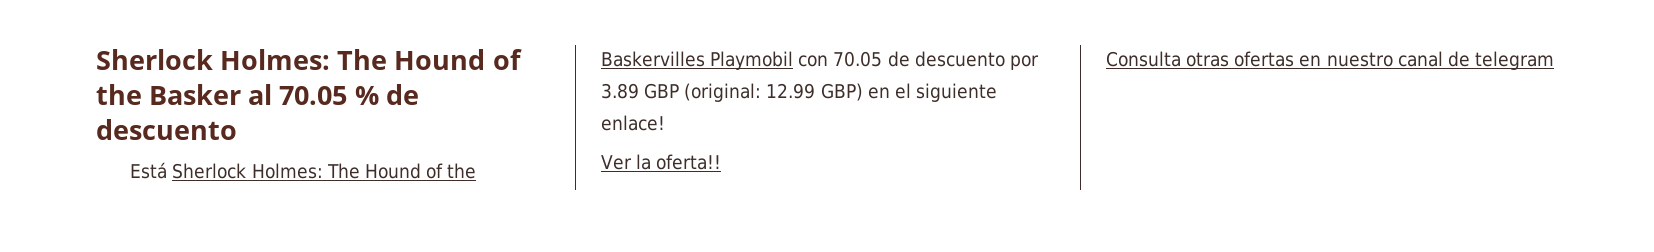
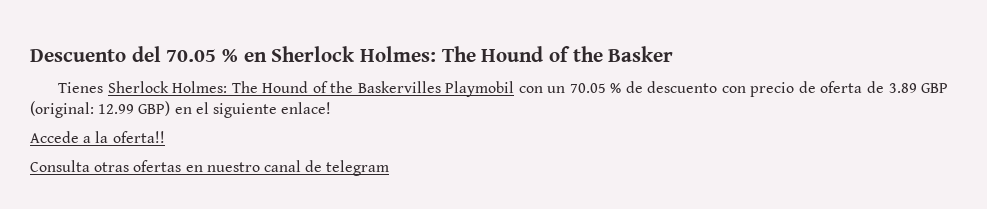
- Sherlock Holmes: The Hound of the Basker al 70.05 % de descuento
- Está Sherlock Holmes: The Hound of the Baskervilles Playmobil con 70.05 de descuento por 3.89 GBP (original: 12.99 GBP) en el siguiente enlace!
+ Descuento del 70.05 % en Sherlock Holmes: The Hound of the Basker
+ Tienes Sherlock Holmes: The Hound of the Baskervilles Playmobil con un 70.05 % de descuento con precio de oferta de 3.89 GBP (original: 12.99 GBP) en el siguiente enlace!
- Ver la oferta!!
+ Accede a la oferta!!

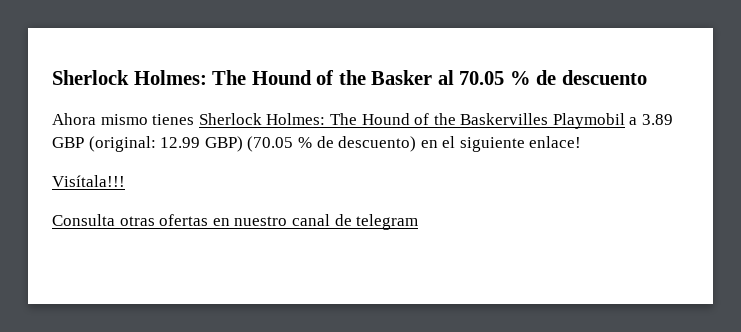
- Descuento del 70.05 % en Sherlock Holmes: The Hound of the Basker
- Tienes Sherlock Holmes: The Hound of the Baskervilles Playmobil con un 70.05 % de descuento con precio de oferta de 3.89 GBP (original: 12.99 GBP) en el siguiente enlace!
+ Sherlock Holmes: The Hound of the Basker al 70.05 % de descuento
+ Ahora mismo tienes Sherlock Holmes: The Hound of the Baskervilles Playmobil a 3.89 GBP (original: 12.99 GBP) (70.05 % de descuento) en el siguiente enlace!
- Accede a la oferta!!
+ Visítala!!!

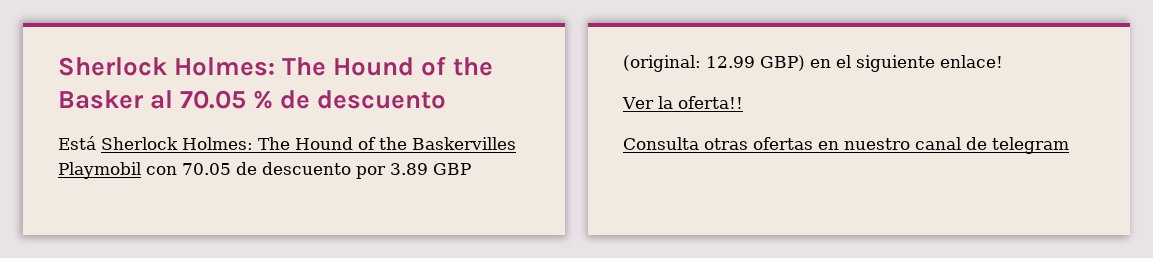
- Ahora mismo tienes Sherlock Holmes: The Hound of the Baskervilles Playmobil a 3.89 GBP (original: 12.99 GBP) (70.05 % de descuento) en el siguiente enlace!
+ Está Sherlock Holmes: The Hound of the Baskervilles Playmobil con 70.05 de descuento por 3.89 GBP (original: 12.99 GBP) en el siguiente enlace!
- Visítala!!!
+ Ver la oferta!!

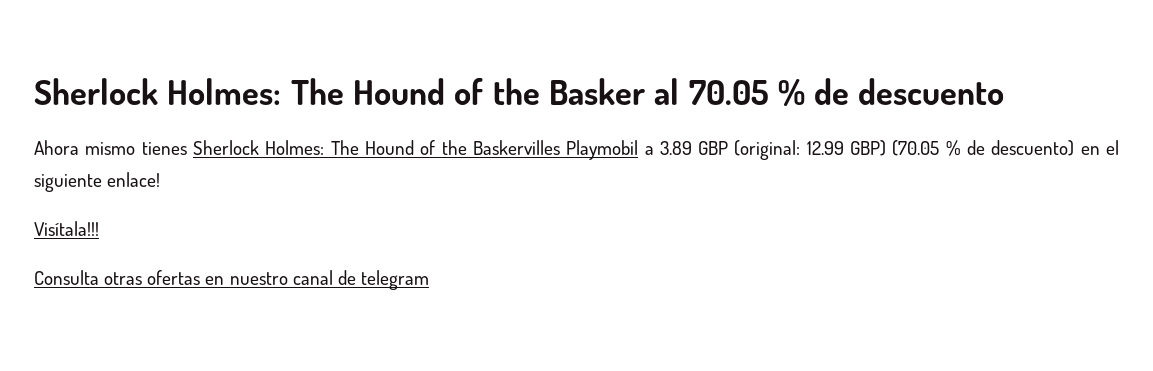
- Está Sherlock Holmes: The Hound of the Baskervilles Playmobil con 70.05 de descuento por 3.89 GBP (original: 12.99 GBP) en el siguiente enlace!
+ Ahora mismo tienes Sherlock Holmes: The Hound of the Baskervilles Playmobil a 3.89 GBP (original: 12.99 GBP) (70.05 % de descuento) en el siguiente enlace!
- Ver la oferta!!
+ Visítala!!!

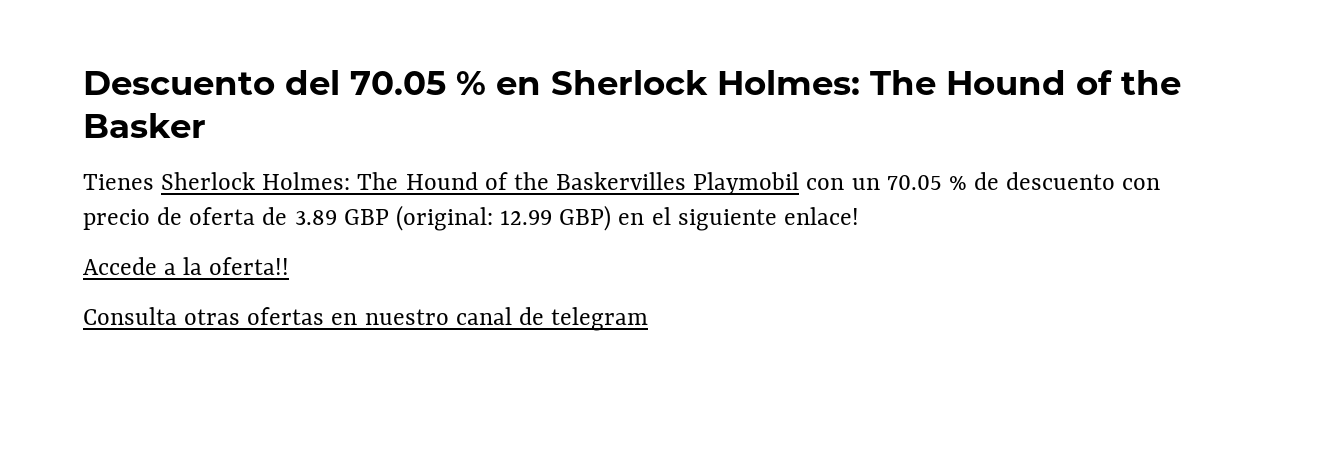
- Sherlock Holmes: The Hound of the Basker al 70.05 % de descuento
- Ahora mismo tienes Sherlock Holmes: The Hound of the Baskervilles Playmobil a 3.89 GBP (original: 12.99 GBP) (70.05 % de descuento) en el siguiente enlace!
+ Descuento del 70.05 % en Sherlock Holmes: The Hound of the Basker
+ Tienes Sherlock Holmes: The Hound of the Baskervilles Playmobil con un 70.05 % de descuento con precio de oferta de 3.89 GBP (original: 12.99 GBP) en el siguiente enlace!
- Visítala!!!
+ Accede a la oferta!!

